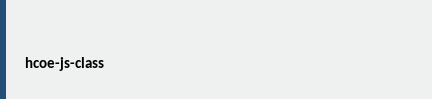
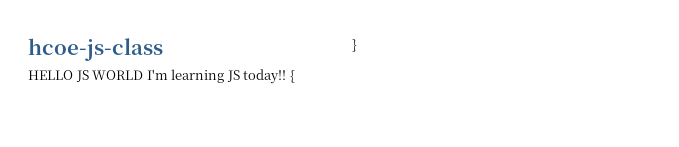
+ HELLO JS WORLD I'm learning JS today!! {
+ }

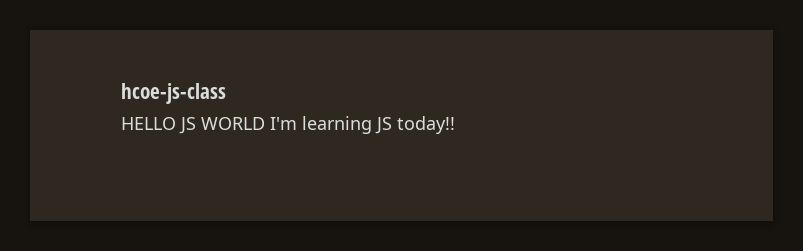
- {
- }

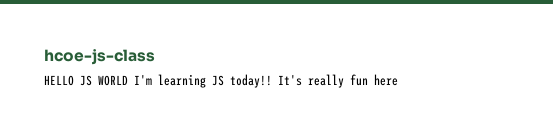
+ It's really fun here

